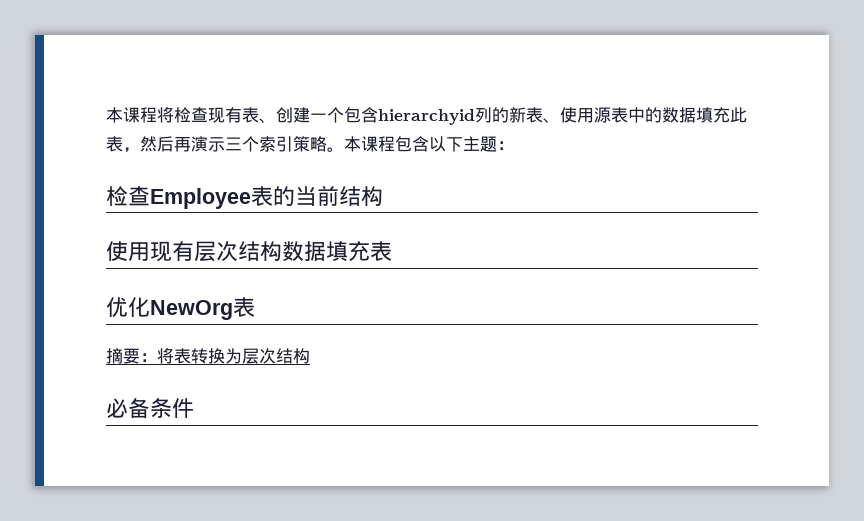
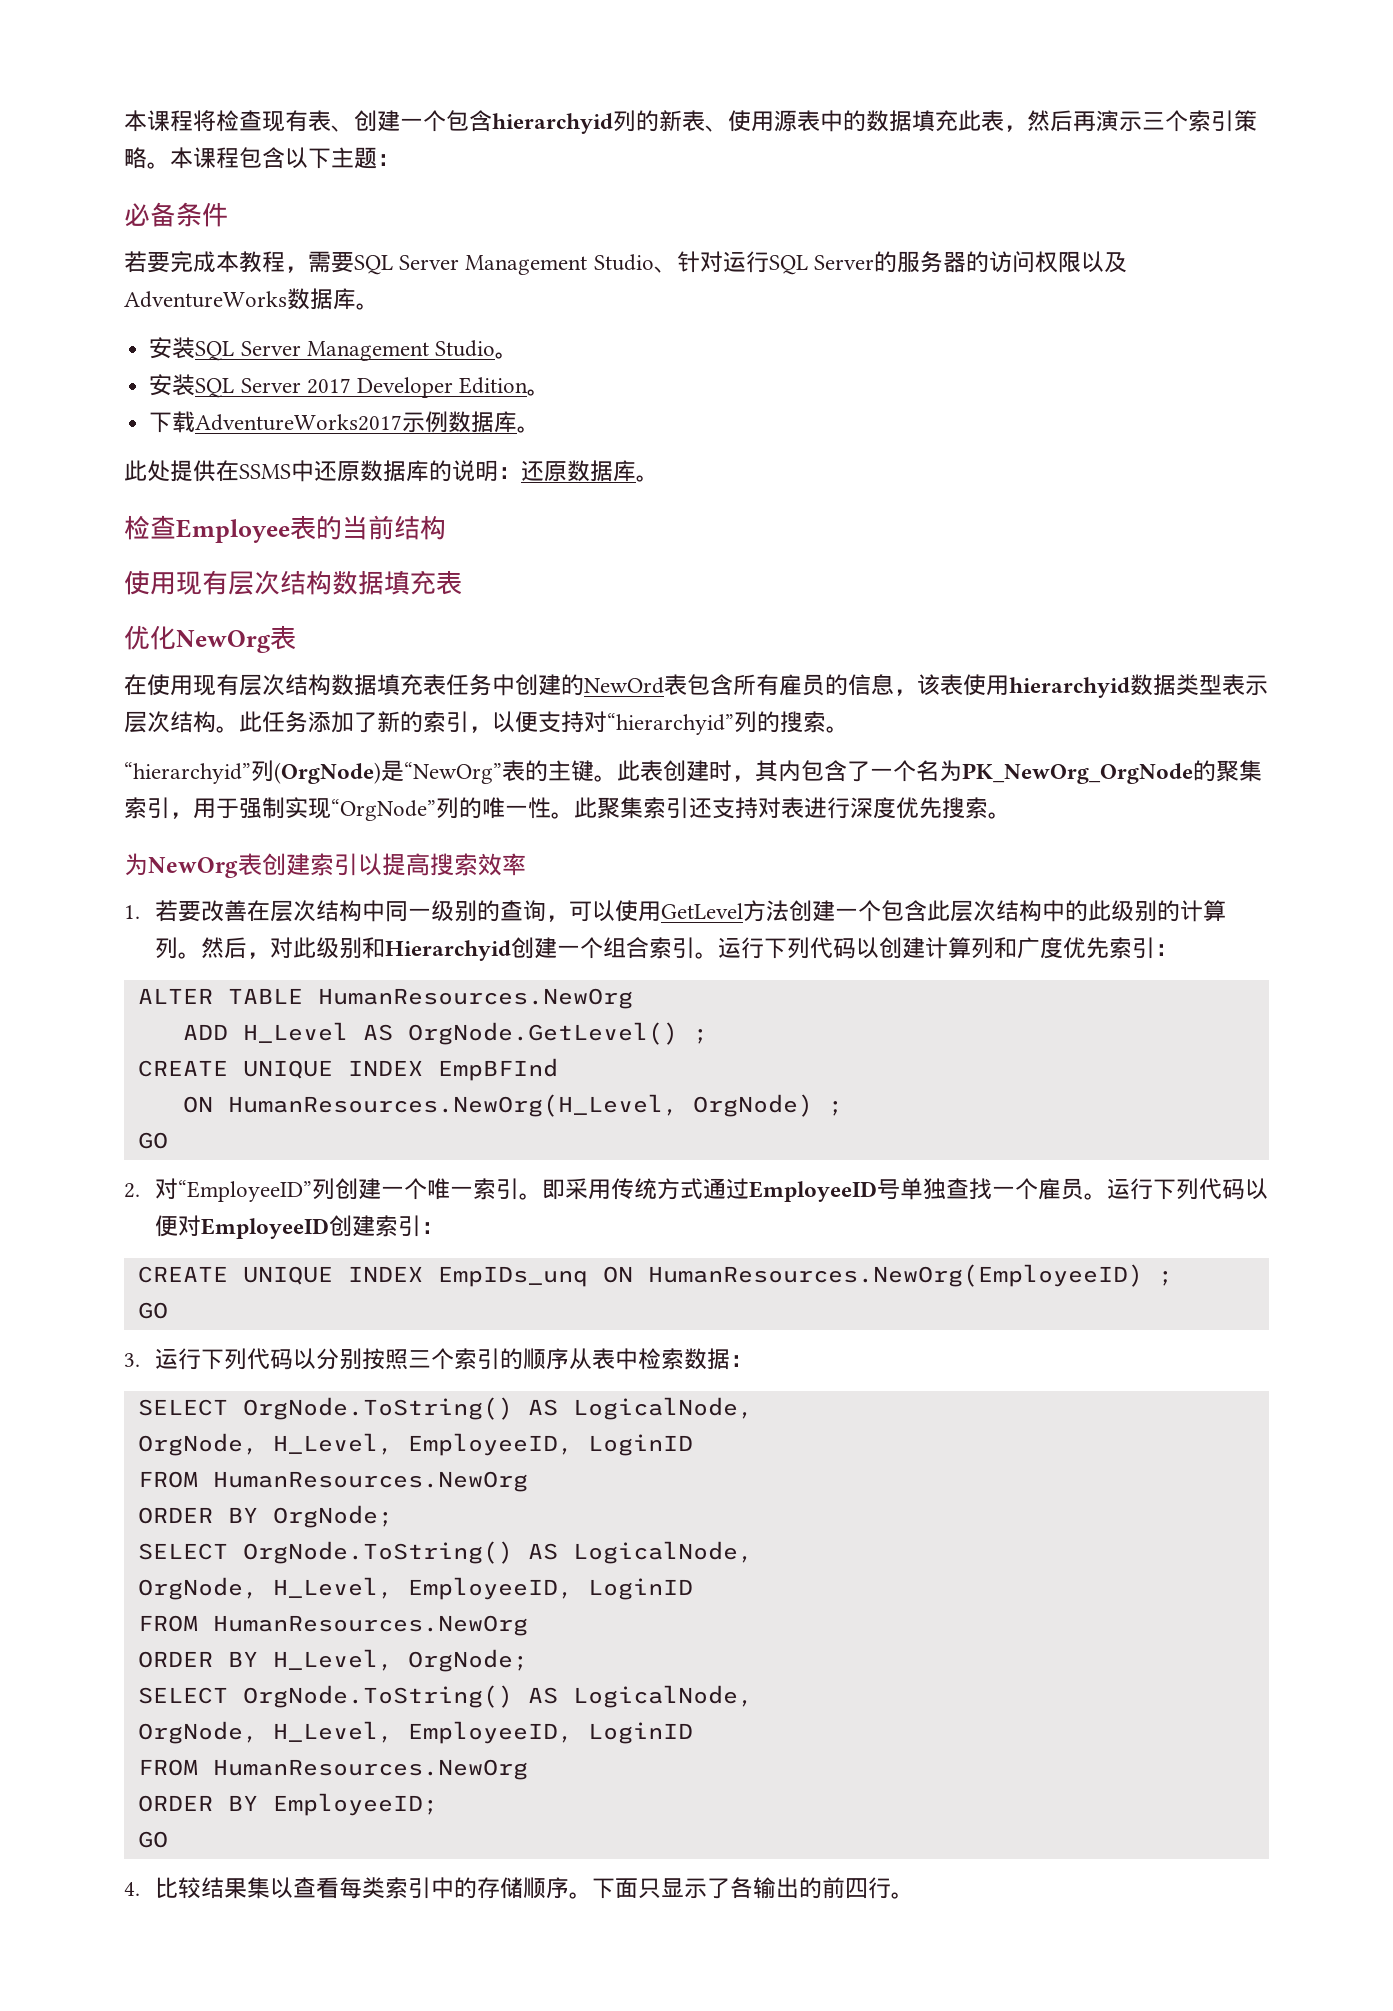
+ 必备条件
+ 若要完成本教程，需要SQL Server Management Studio、针对运行SQL Server的服务器的访问权限以及AdventureWorks数据库。
+ 安装SQL Server Management Studio。
+ 安装SQL Server 2017 Developer Edition。
+ 下载AdventureWorks2017示例数据库。
+ 此处提供在SSMS中还原数据库的说明：还原数据库。
- 摘要：将表转换为层次结构
- 必备条件
+ 在使用现有层次结构数据填充表任务中创建的NewOrd表包含所有雇员的信息，该表使用hierarchyid数据类型表示层次结构。此任务添加了新的索引，以便支持对“hierarchyid”列的搜索。
+ “hierarchyid”列(OrgNode)是“NewOrg”表的主键。此表创建时，其内包含了一个名为PK_NewOrg_OrgNode的聚集索引，用于强制实现“OrgNode”列的唯一性。此聚集索引还支持对表进行深度优先搜索。
+ 为NewOrg表创建索引以提高搜索效率
+ 1.若要改善在层次结构中同一级别的查询，可以使用GetLevel方法创建一个包含此层次结构中的此级别的计算列。然后，对此级别和Hierarchyid创建一个组合索引。运行下列代码以创建计算列和广度优先索引：
+ ALTER TABLE HumanResources.NewOrg
+ ADD H_Level AS OrgNode.GetLevel() ;
+ CREATE UNIQUE INDEX EmpBFInd
+ ON HumanResources.NewOrg(H_Level, OrgNode) ;
+ GO
+ 2.对“EmployeeID”列创建一个唯一索引。即采用传统方式通过EmployeeID号单独查找一个雇员。运行下列代码以便对EmployeeID创建索引：
+ CREATE UNIQUE INDEX EmpIDs_unq ON HumanResources.NewOrg(EmployeeID) ;
+ GO
+ 3.运行下列代码以分别按照三个索引的顺序从表中检索数据：
+ SELECT OrgNode.ToString() AS LogicalNode,
+ OrgNode, H_Level, EmployeeID, LoginID
+ FROM HumanResources.NewOrg
+ ORDER BY OrgNode;
+ SELECT OrgNode.ToString() AS LogicalNode,
+ OrgNode, H_Level, EmployeeID, LoginID
+ FROM HumanResources.NewOrg
+ ORDER BY H_Level, OrgNode;
+ SELECT OrgNode.ToString() AS LogicalNode,
+ OrgNode, H_Level, EmployeeID, LoginID
+ FROM HumanResources.NewOrg
+ ORDER BY EmployeeID;
+ GO
+ 4.比较结果集以查看每类索引中的存储顺序。下面只显示了各输出的前四行。

